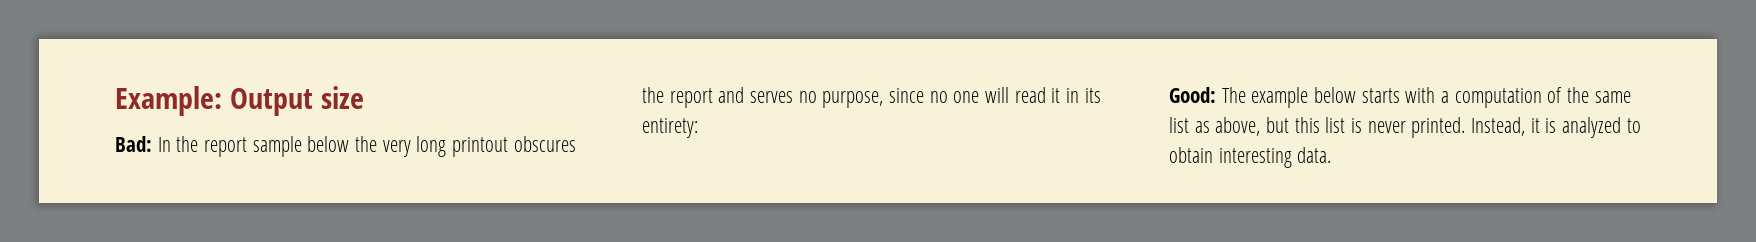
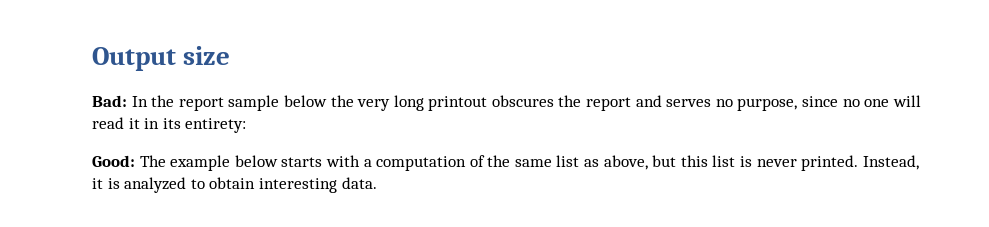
- Example: Output size
+ Output size

